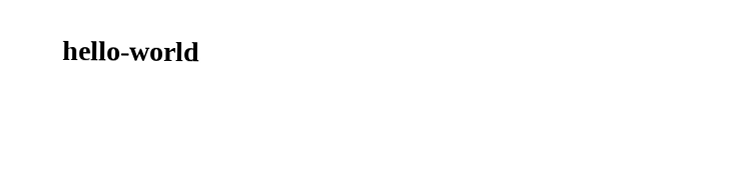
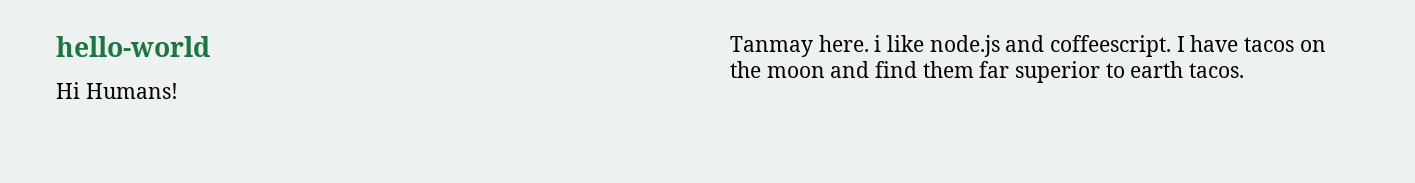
+ Hi Humans!
+ Tanmay here. i like node.js and coffeescript. I have tacos on the moon and find them far superior to earth tacos.

